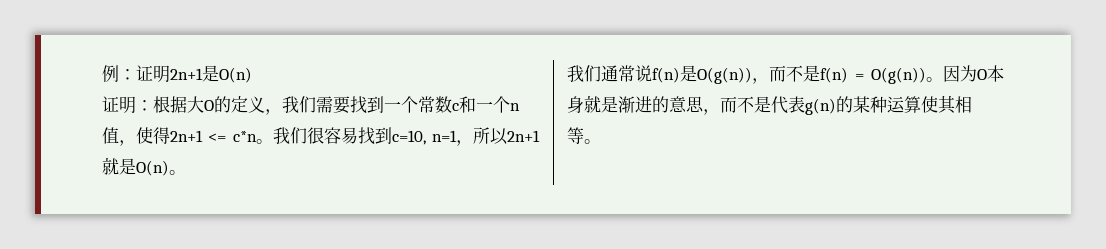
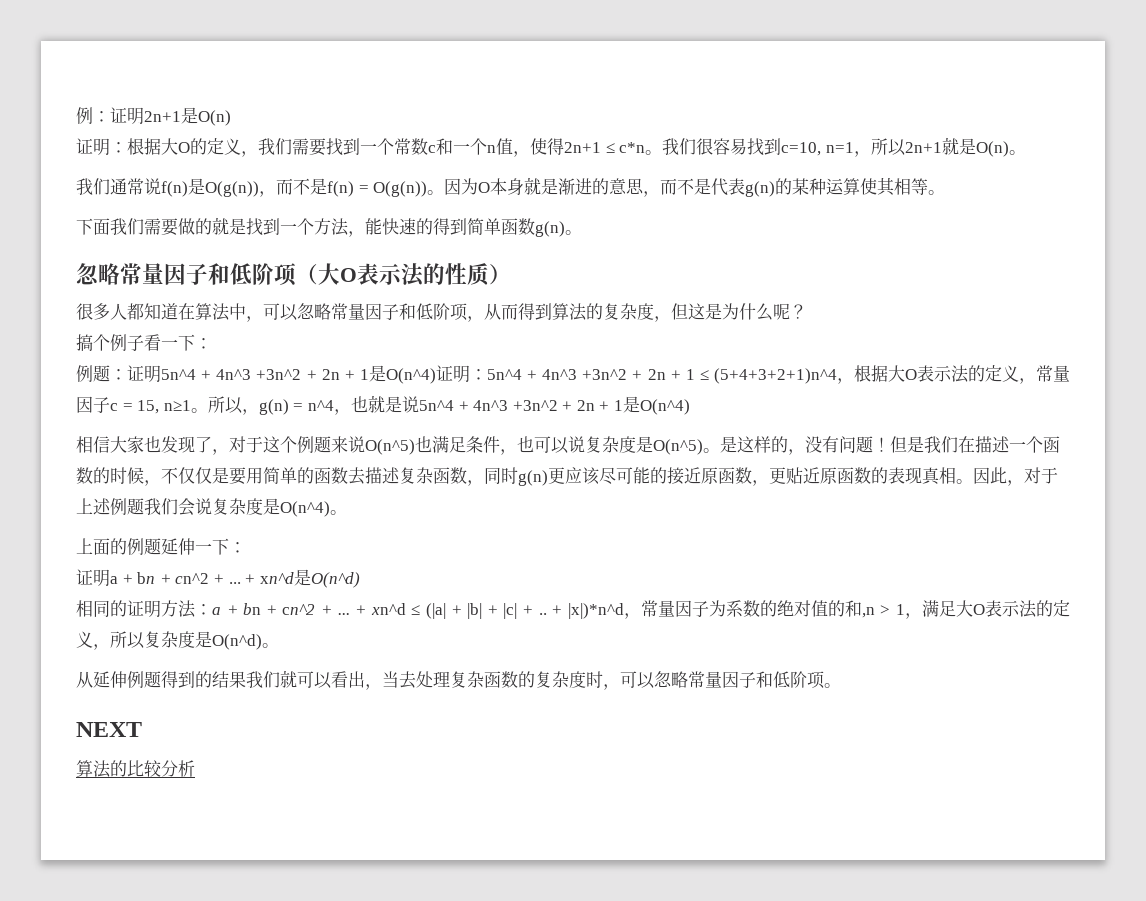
- 证明：根据大O的定义，我们需要找到一个常数c和一个n值，使得2n+1 <= c*n。
+ 证明：根据大O的定义，我们需要找到一个常数c和一个n值，使得2n+1 ≤ c*n。
+ 下面我们需要做的就是找到一个方法，能快速的得到简单函数g(n)。
+ 忽略常量因子和低阶项（大O表示法的性质）
+ 很多人都知道在算法中，可以忽略常量因子和低阶项，从而得到算法的复杂度，但这是为什么呢？
+ 搞个例子看一下：
+ 例题：证明5n^4 + 4n^3 +3n^2 + 2n + 1是O(n^4)证明：5n^4 + 4n^3 +3n^2 + 2n + 1 ≤ (5+4+3+2+1)n^4，根据大O表示法的定义，常量因子c = 15, n≥1。所以，g(n) = n^4，也就是说5n^4 + 4n^3 +3n^2 + 2n + 1是O(n^4)
+ 相信大家也发现了，对于这个例题来说O(n^5)也满足条件，也可以说复杂度是O(n^5)。是这样的，没有问题！但是我们在描述一个函数的时候，不仅仅是要用简单的函数去描述复杂函数，同时g(n)更应该尽可能的接近原函数，更贴近原函数的表现真相。因此，对于上述例题我们会说复杂度是O(n^4)。
+ 上面的例题延伸一下：
+ 证明a + bn + cn^2 + ... + xn^d是O(n^d)
+ 相同的证明方法：a + bn + cn^2 + ... + xn^d ≤ (|a| + |b| + |c| + .. + |x|)*n^d，常量因子为系数的绝对值的和,n > 1，满足大O表示法的定义，所以复杂度是O(n^d)。
+ 从延伸例题得到的结果我们就可以看出，当去处理复杂函数的复杂度时，可以忽略常量因子和低阶项。
+ NEXT
+ 算法的比较分析

